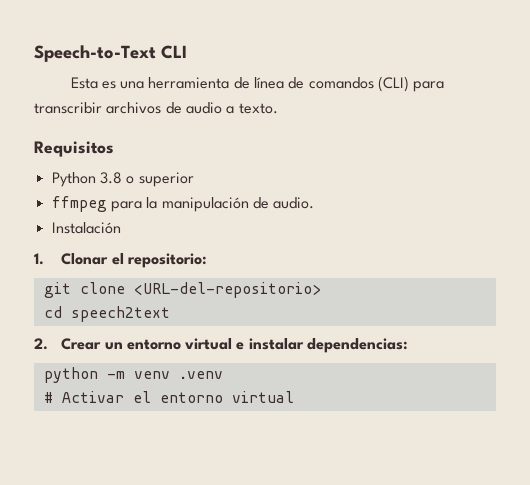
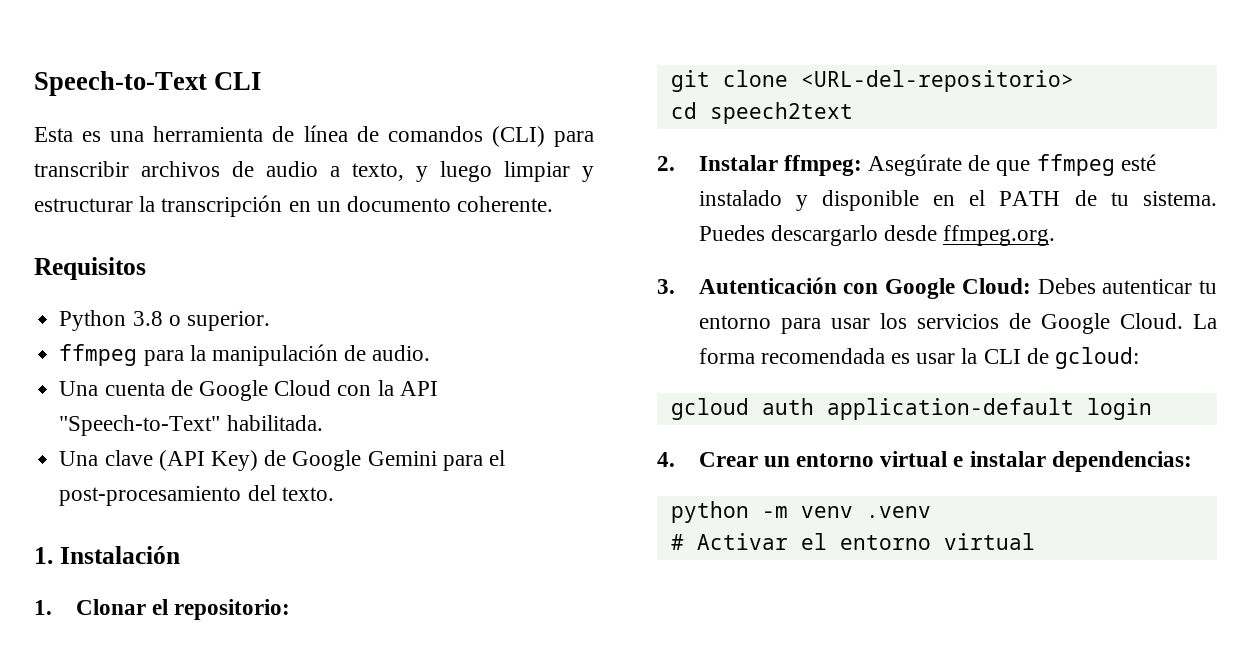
- Esta es una herramienta de línea de comandos (CLI) para transcribir archivos de audio a texto.
+ Esta es una herramienta de línea de comandos (CLI) para transcribir archivos de audio a texto, y luego limpiar y estructurar la transcripción en un documento coherente.
- Python 3.8 o superior
+ Python 3.8 o superior.
- Instalación
+ Una cuenta de Google Cloud con la API "Speech-to-Text" habilitada.
+ Una clave (API Key) de Google Gemini para el post-procesamiento del texto.
+ 1. Instalación
- 2. Crear un entorno virtual e instalar dependencias:
+ 2. Instalar ffmpeg: Asegúrate de que ffmpeg esté instalado y disponible en el PATH de tu sistema. Puedes descargarlo desde ffmpeg.org.
+ 3. Autenticación con Google Cloud: Debes autenticar tu entorno para usar los servicios de Google Cloud. La forma recomendada es usar la CLI de gcloud:
+ gcloud auth application-default login
+ 4. Crear un entorno virtual e instalar dependencias:

